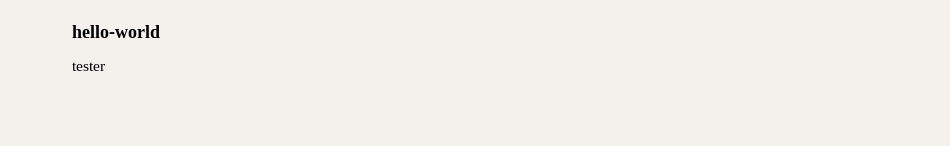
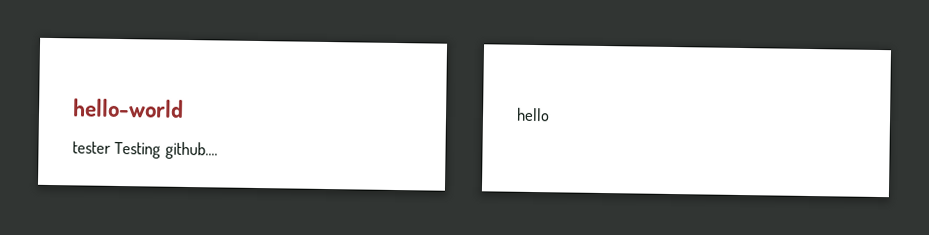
- tester
+ tester Testing github....
+ hello

